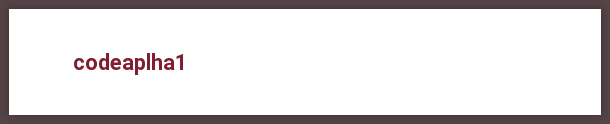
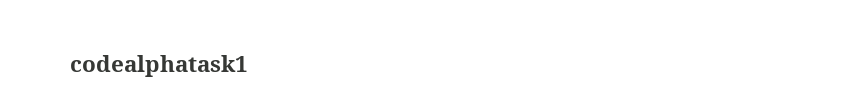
- codeaplha1
+ codealphatask1

